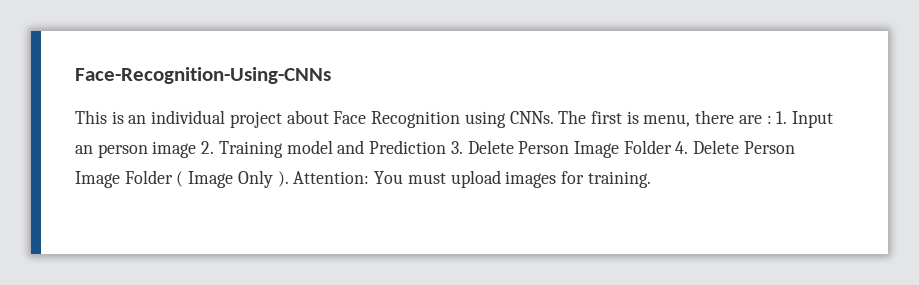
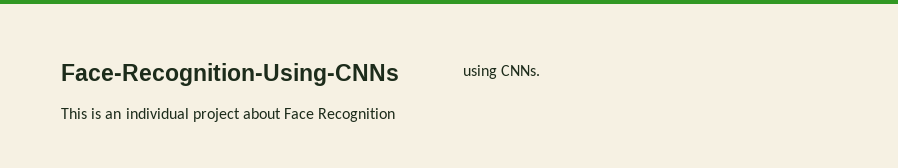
- The first is menu, there are : 1. Input an person image 2. Training model and Prediction 3. Delete Person Image Folder 4. Delete Person Image Folder ( Image Only ). Attention: You must upload images for training.

